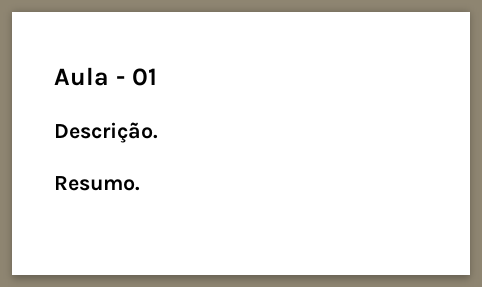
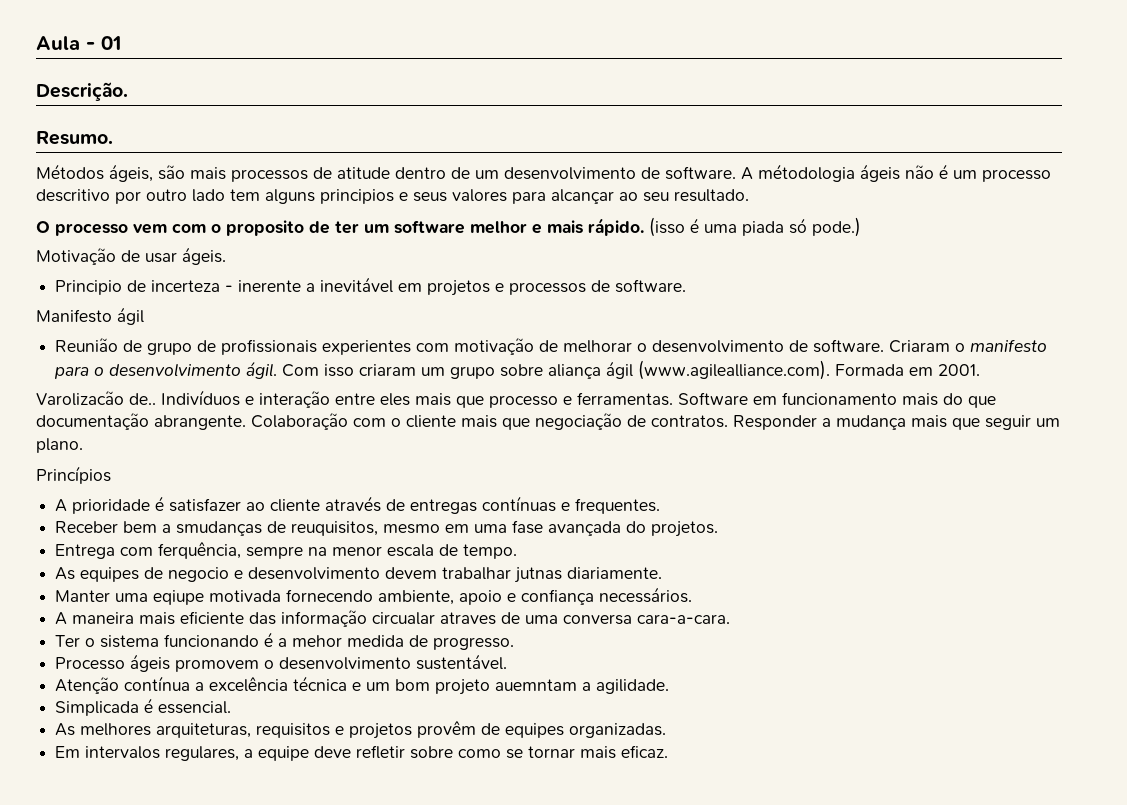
+ Métodos ágeis, são mais processos de atitude dentro de um desenvolvimento de software. A métodologia ágeis não é um processo descritivo por outro lado tem alguns principios e seus valores para alcançar ao seu resultado.
+ O processo vem com o proposito de ter um software melhor e mais rápido. (isso é uma piada só pode.)
+ Motivação de usar ágeis.
+ Principio de incerteza - inerente a inevitável em projetos e processos de software.
+ Manifesto ágil
+ Reunião de grupo de profissionais experientes com motivação de melhorar o desenvolvimento de software. Criaram o manifesto para o desenvolvimento ágil. Com isso criaram um grupo sobre aliança ágil (www.agilealliance.com). Formada em 2001.
+ Varolizacão de.. Indivíduos e interação entre eles mais que processo e ferramentas. Software em funcionamento mais do que documentação abrangente. Colaboração com o cliente mais que negociação de contratos. Responder a mudança mais que seguir um plano.
+ Princípios
+ A prioridade é satisfazer ao cliente através de entregas contínuas e frequentes.
+ Receber bem a smudanças de reuquisitos, mesmo em uma fase avançada do projetos.
+ Entrega com ferquência, sempre na menor escala de tempo.
+ As equipes de negocio e desenvolvimento devem trabalhar jutnas diariamente.
+ Manter uma eqiupe motivada fornecendo ambiente, apoio e confiança necessários.
+ A maneira mais eficiente das informação circualar atraves de uma conversa cara-a-cara.
+ Ter o sistema funcionando é a mehor medida de progresso.
+ Processo ágeis promovem o desenvolvimento sustentável.
+ Atenção contínua a excelência técnica e um bom projeto auemntam a agilidade.
+ Simplicada é essencial.
+ As melhores arquiteturas, requisitos e projetos provêm de equipes organizadas.
+ Em intervalos regulares, a equipe deve refletir sobre como se tornar mais eficaz.

